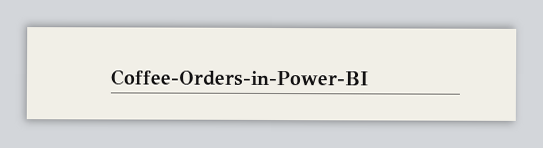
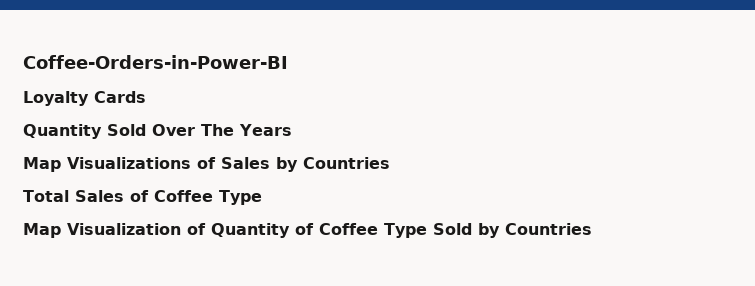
+ Loyalty Cards
+ Quantity Sold Over The Years
+ Map Visualizations of Sales by Countries
+ Total Sales of Coffee Type
+ Map Visualization of Quantity of Coffee Type Sold by Countries

